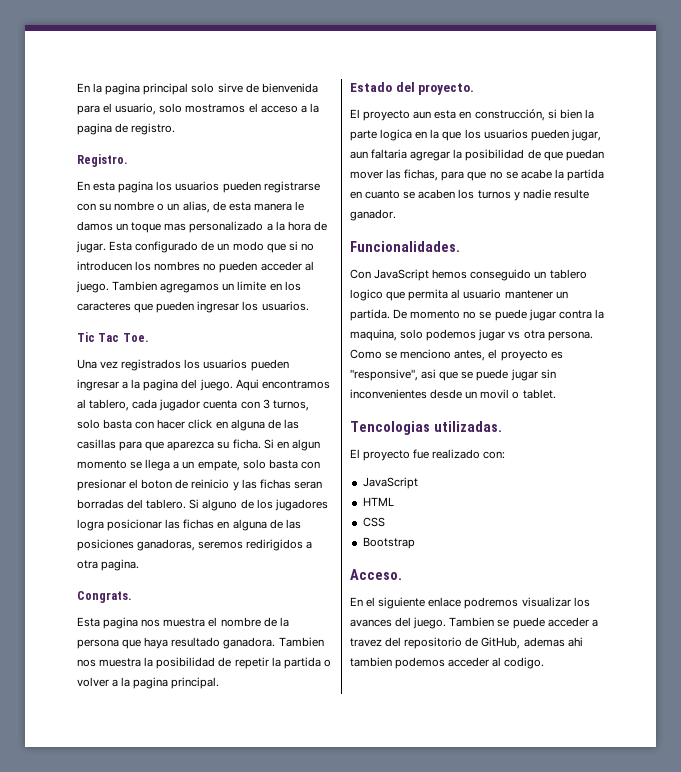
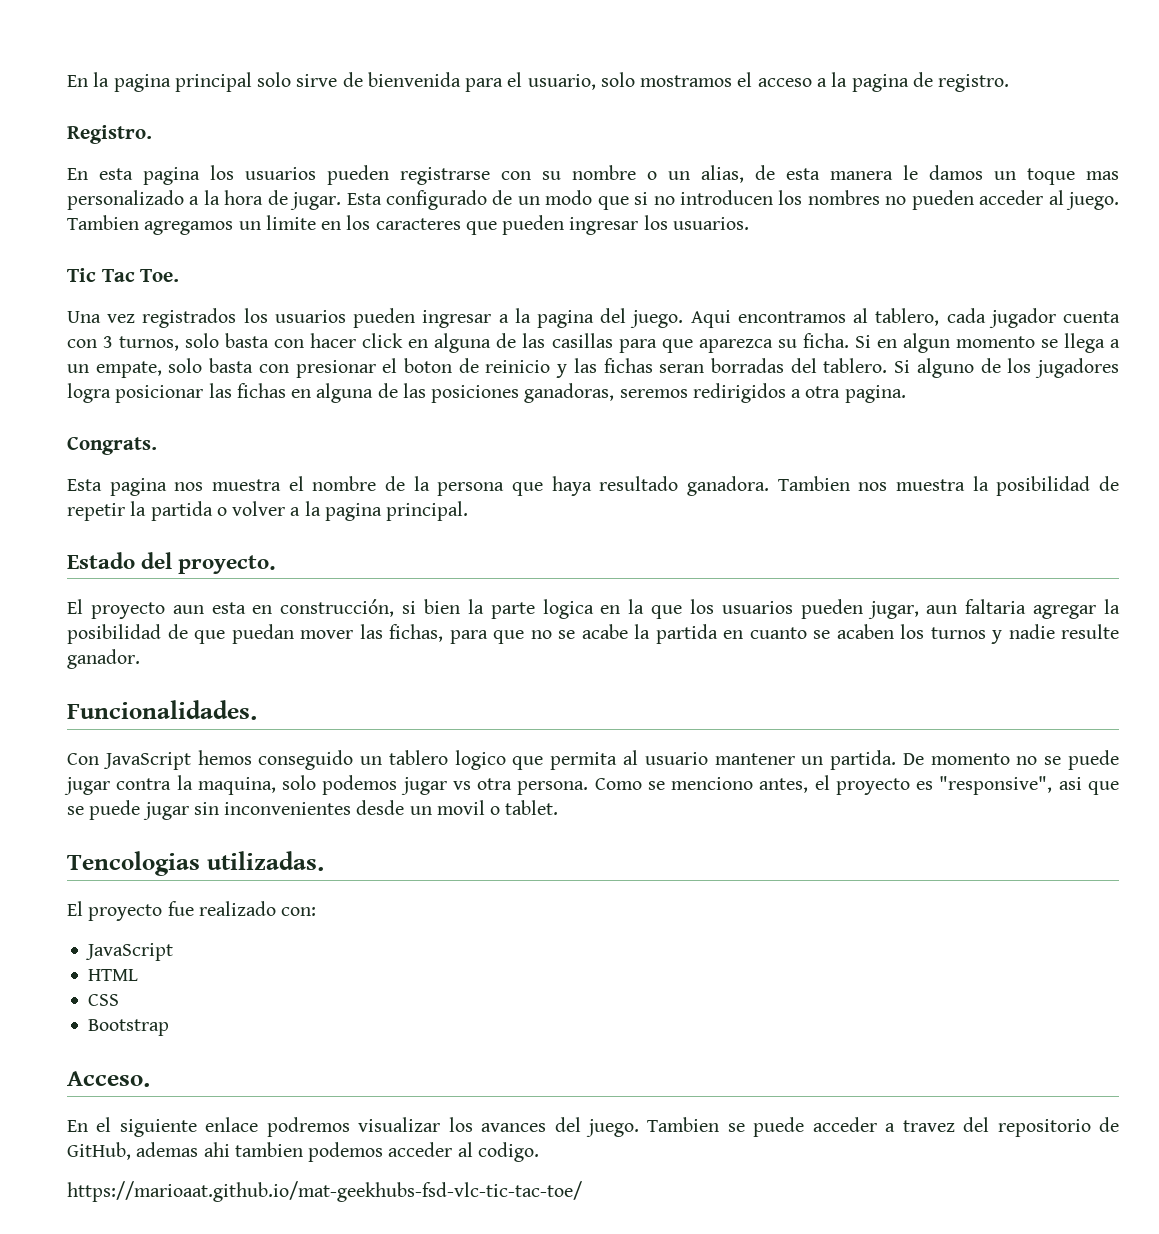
+ https://marioaat.github.io/mat-geekhubs-fsd-vlc-tic-tac-toe/

